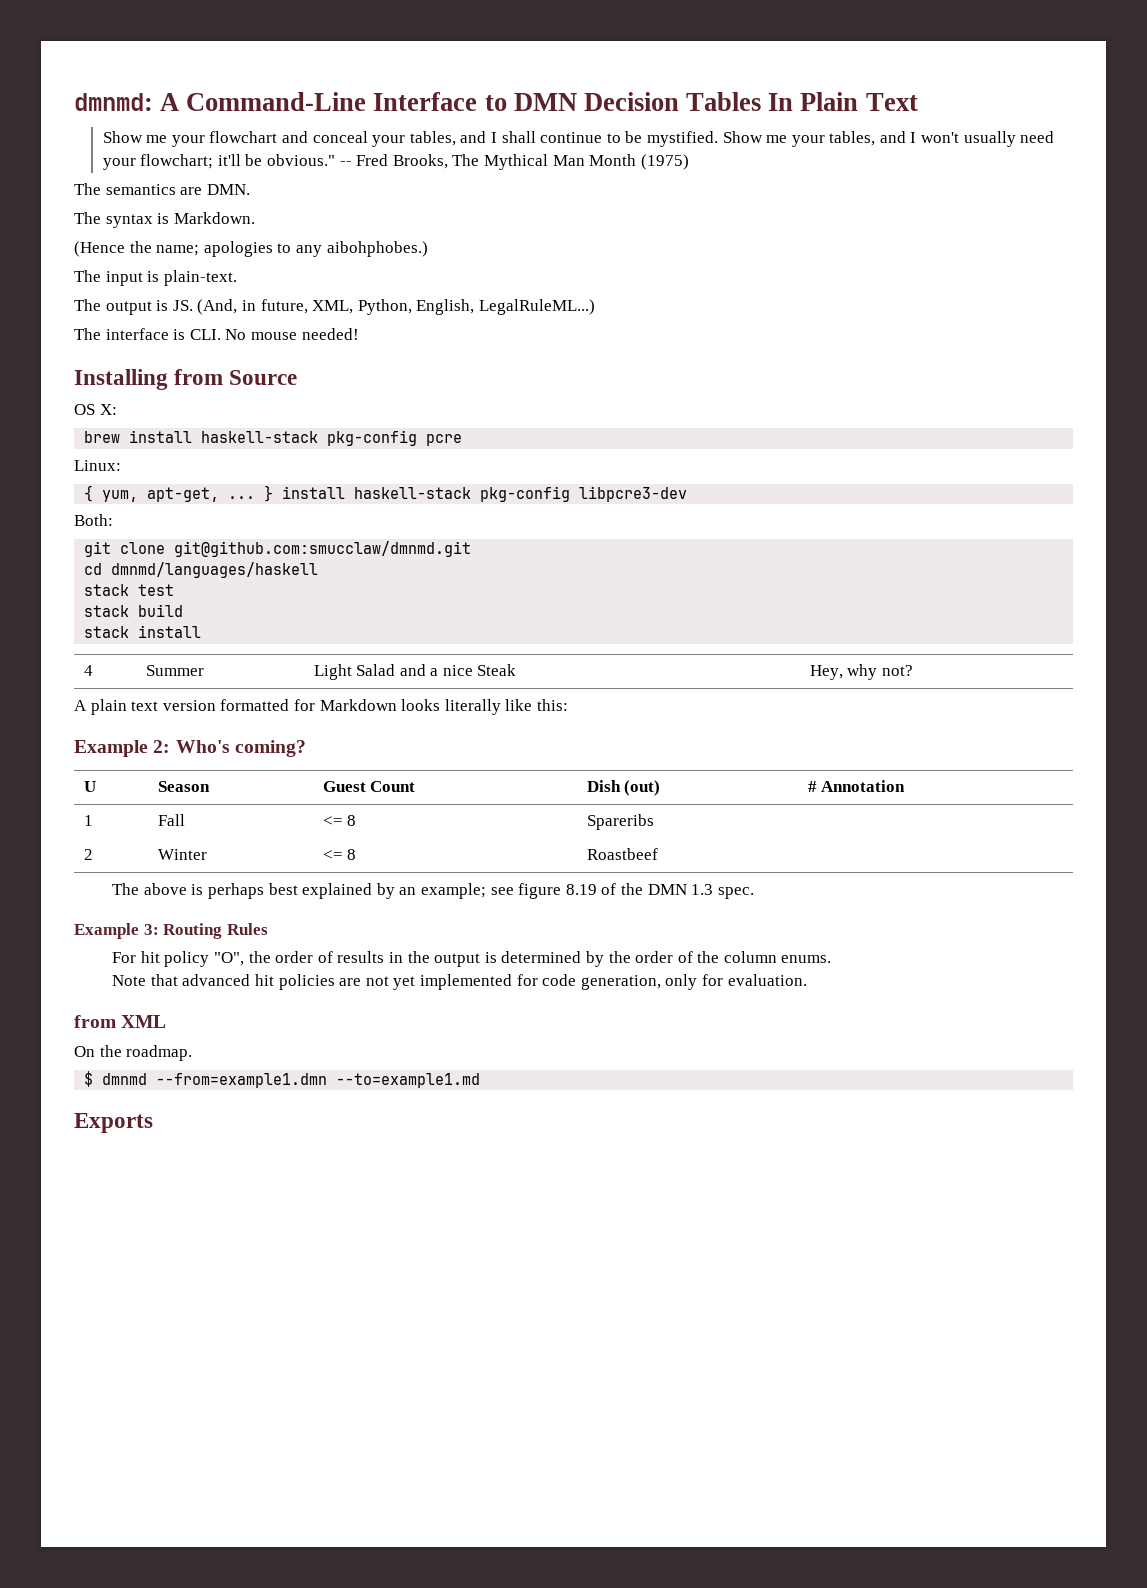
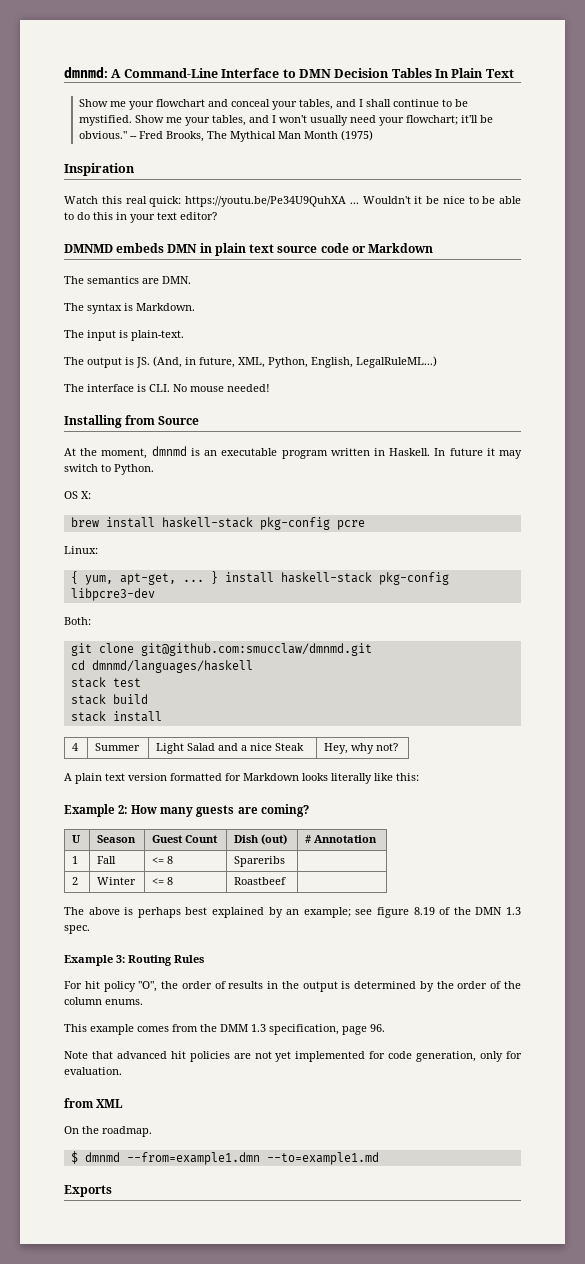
+ Inspiration
+ Watch this real quick: https://youtu.be/Pe34U9QuhXA ... Wouldn't it be nice to be able to do this in your text editor?
+ DMNMD embeds DMN in plain text source code or Markdown
- (Hence the name; apologies to any aibohphobes.)
+ At the moment, dmnmd is an executable program written in Haskell. In future it may switch to Python.
- Example 2: Who's coming?
+ Example 2: How many guests are coming?
+ This example comes from the DMM 1.3 specification, page 96.

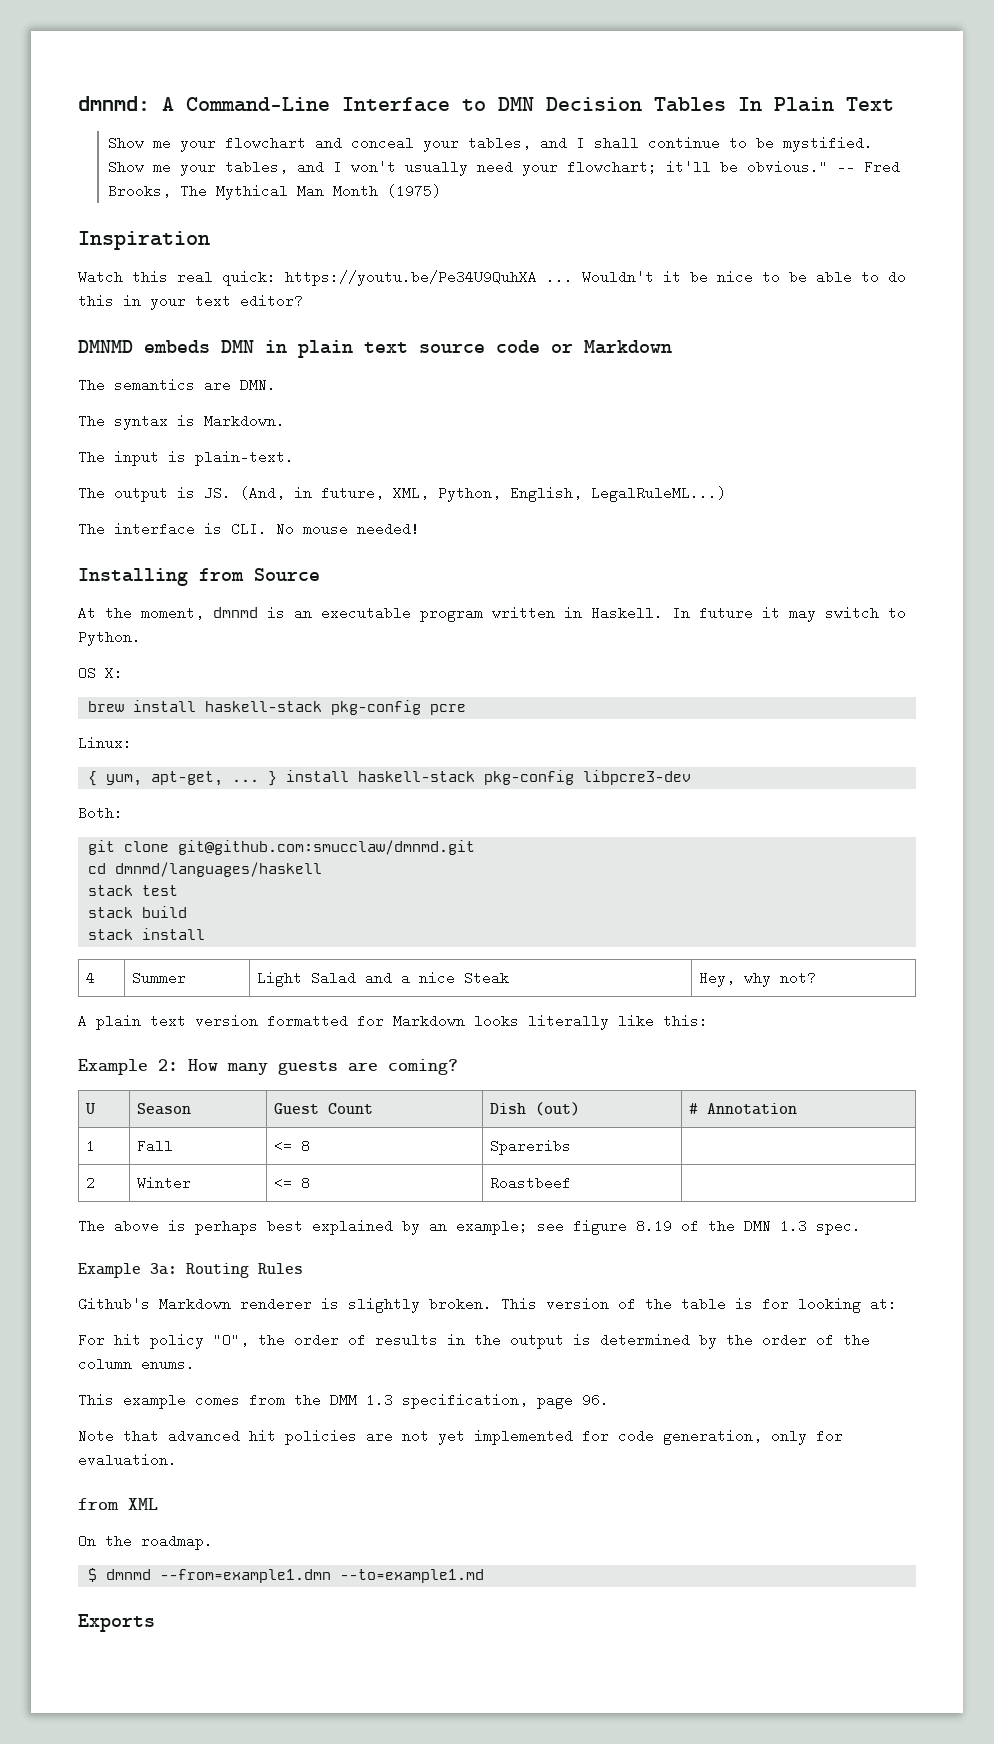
- Example 3: Routing Rules
+ Example 3a: Routing Rules
+ Github's Markdown renderer is slightly broken. This version of the table is for looking at:

